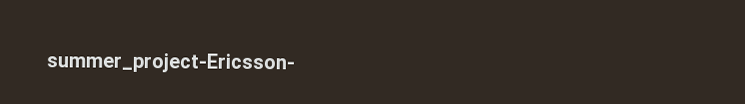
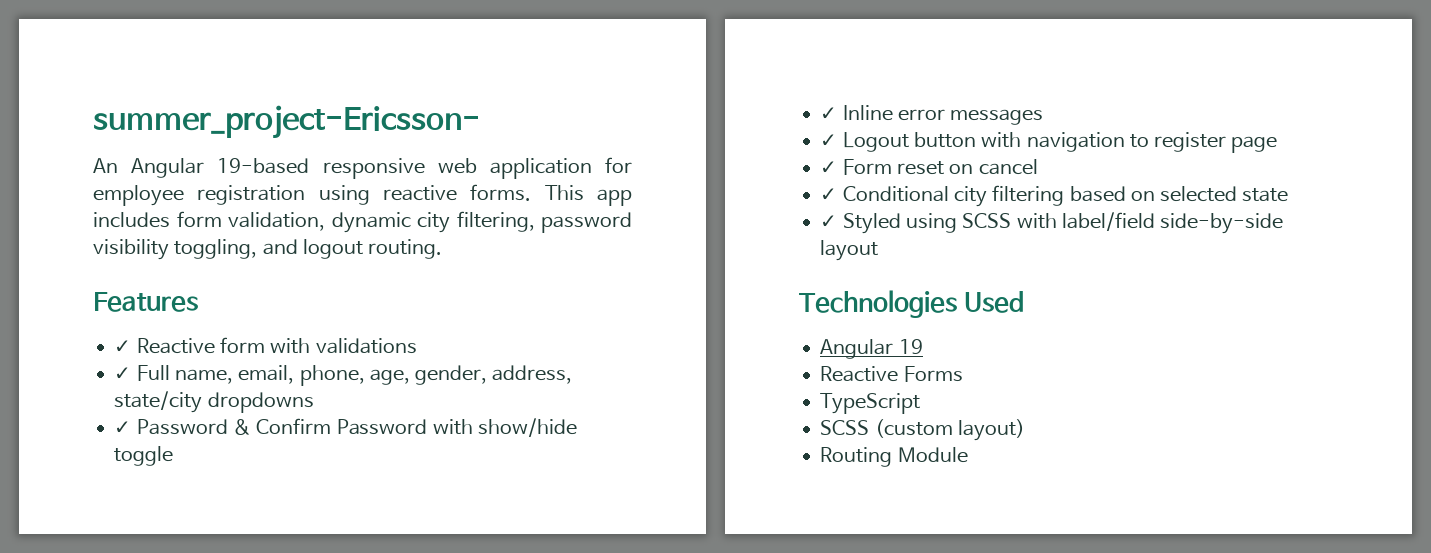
+ An Angular 19-based responsive web application for employee registration using reactive forms. This app includes form validation, dynamic city filtering, password visibility toggling, and logout routing.
+ Features
+ ✓ Reactive form with validations
+ ✓ Full name, email, phone, age, gender, address, state/city dropdowns
+ ✓ Password & Confirm Password with show/hide toggle
+ ✓ Inline error messages
+ ✓ Logout button with navigation to register page
+ ✓ Form reset on cancel
+ ✓ Conditional city filtering based on selected state
+ ✓ Styled using SCSS with label/field side-by-side layout
+ Technologies Used
+ Angular 19
+ Reactive Forms
+ TypeScript
+ SCSS (custom layout)
+ Routing Module

